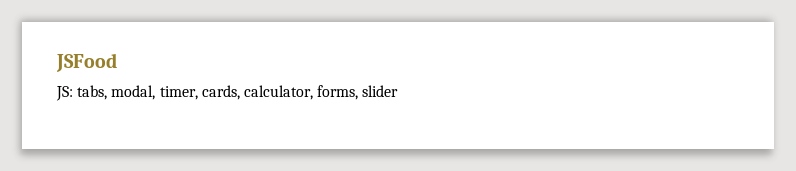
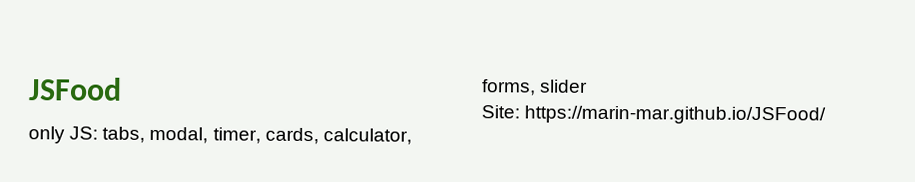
- JS: tabs, modal, timer, cards, calculator, forms, slider
+ only JS: tabs, modal, timer, cards, calculator, forms, slider
+ Site: https://marin-mar.github.io/JSFood/

